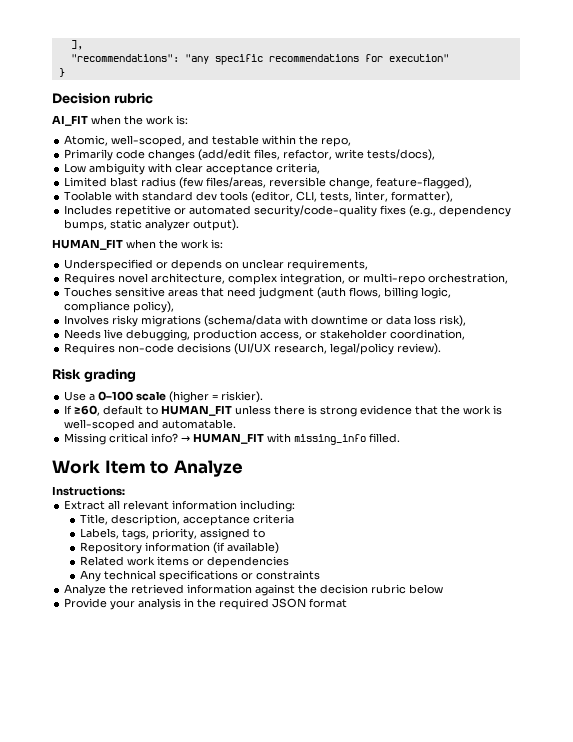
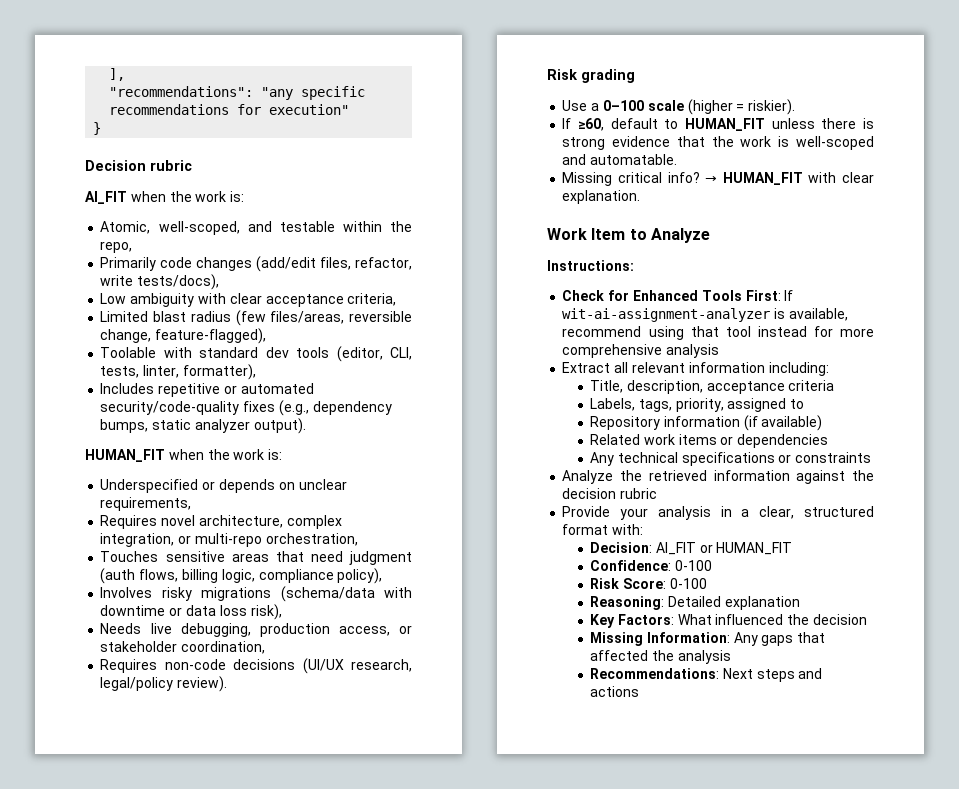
- → HUMAN_FIT with missing_info filled.
+ → HUMAN_FIT with clear explanation.
+ Check for Enhanced Tools First: If wit-ai-assignment-analyzer is available, recommend using that tool instead for more comprehensive analysis
- Analyze the retrieved information against the decision rubric below
+ Analyze the retrieved information against the decision rubric
- Provide your analysis in the required JSON format
+ Provide your analysis in a clear, structured format with:
+ Decision: AI_FIT or HUMAN_FIT
+ Confidence: 0-100
+ Risk Score: 0-100
+ Reasoning: Detailed explanation
+ Key Factors: What influenced the decision
+ Missing Information: Any gaps that affected the analysis
+ Recommendations: Next steps and actions

